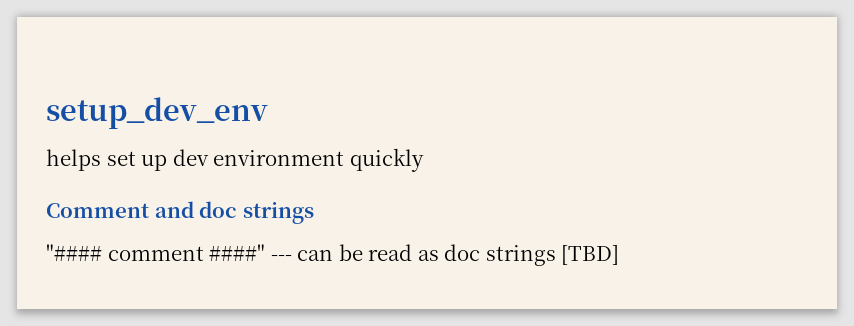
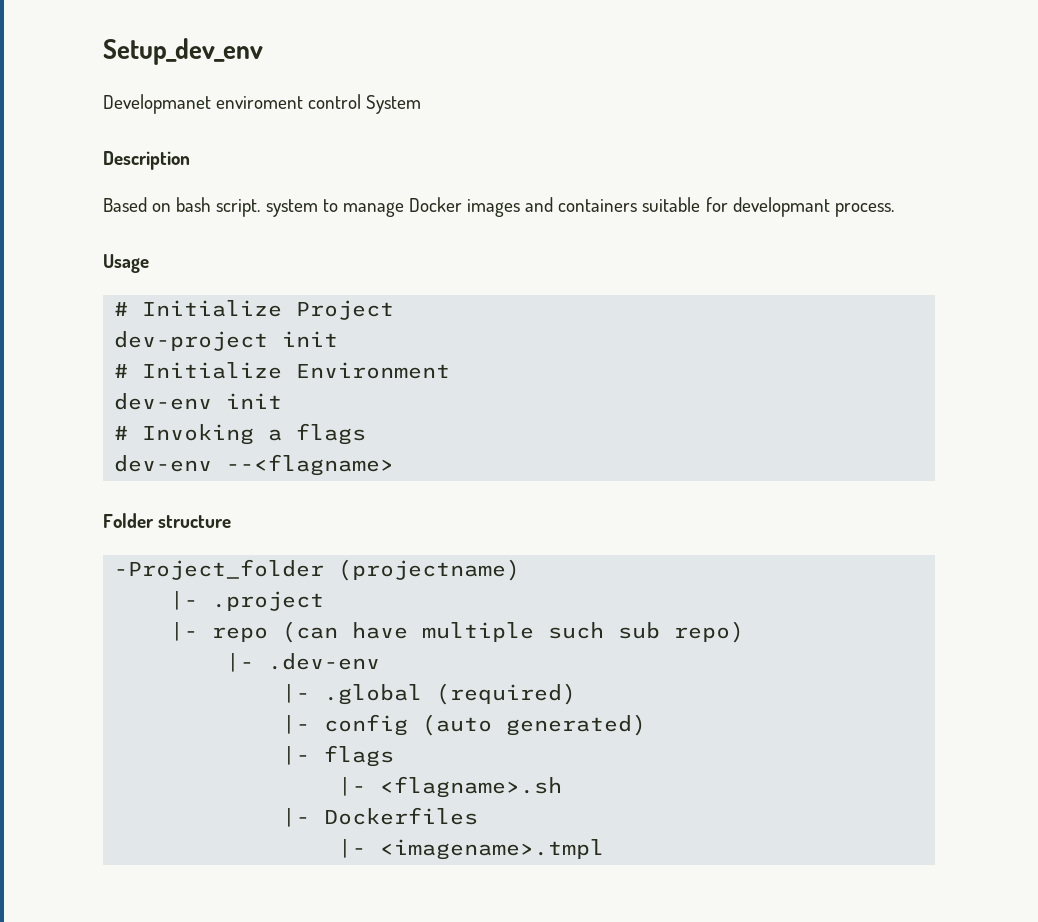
- setup_dev_env
- helps set up dev environment quickly
- Comment and doc strings
- "#### comment ####" --- can be read as doc strings [TBD]
+ Setup_dev_env
+ Developmanet enviroment control System
+ Description
+ Based on bash script. system to manage Docker images and containers suitable for developmant process.
+ Usage
+ # Initialize Project
+ dev-project init
+ # Initialize Environment
+ dev-env init
+ # Invoking a flags
+ dev-env --<flagname>
+ Folder structure
+ -Project_folder (projectname)
+ |- .project
+ |- repo (can have multiple such sub repo)
+ |- .dev-env
+ |- .global (required)
+ |- config (auto generated)
+ |- flags
+ |- <flagname>.sh
+ |- Dockerfiles
+ |- <imagename>.tmpl

